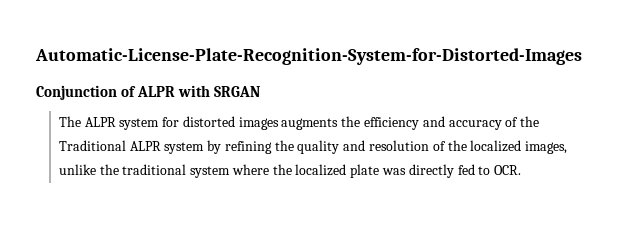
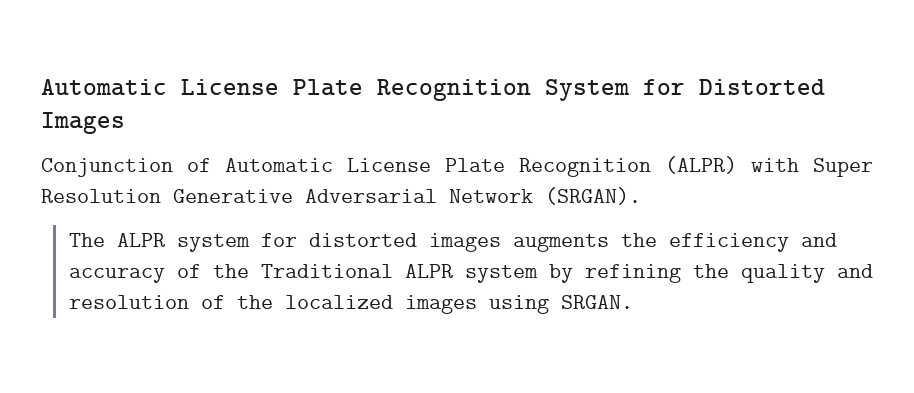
- Automatic-License-Plate-Recognition-System-for-Distorted-Images
- Conjunction of ALPR with SRGAN
+ Automatic License Plate Recognition System for Distorted Images
+ Conjunction of Automatic License Plate Recognition (ALPR) with Super Resolution Generative Adversarial Network (SRGAN).
- The ALPR system for distorted images augments the efficiency and accuracy of the Traditional ALPR system by refining the quality and resolution of the localized images, unlike the traditional system where the localized plate was directly fed to OCR.
+ The ALPR system for distorted images augments the efficiency and accuracy of the Traditional ALPR system by refining the quality and resolution of the localized images using SRGAN.

